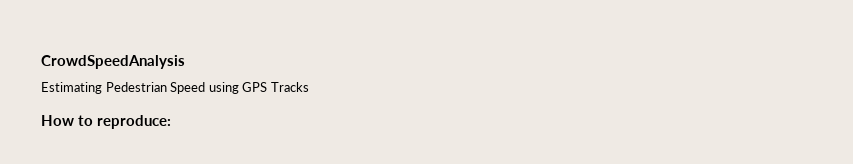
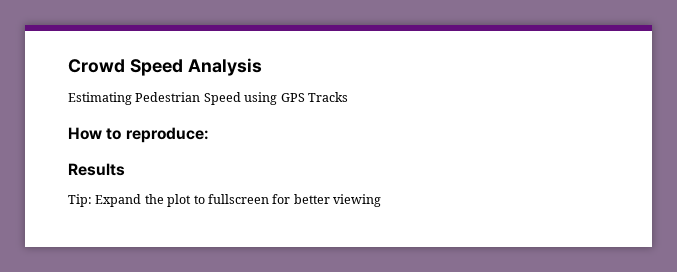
- CrowdSpeedAnalysis
+ Crowd Speed Analysis
+ Results
+ Tip: Expand the plot to fullscreen for better viewing

